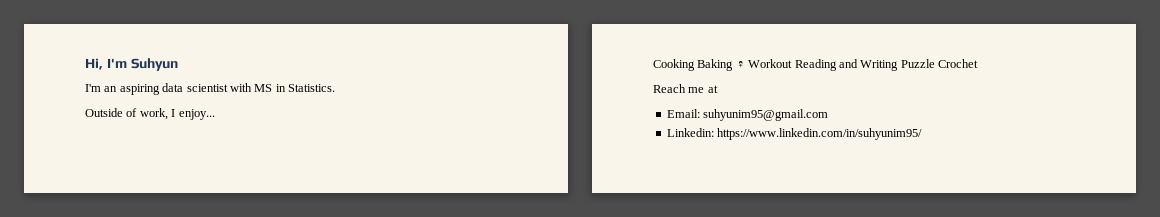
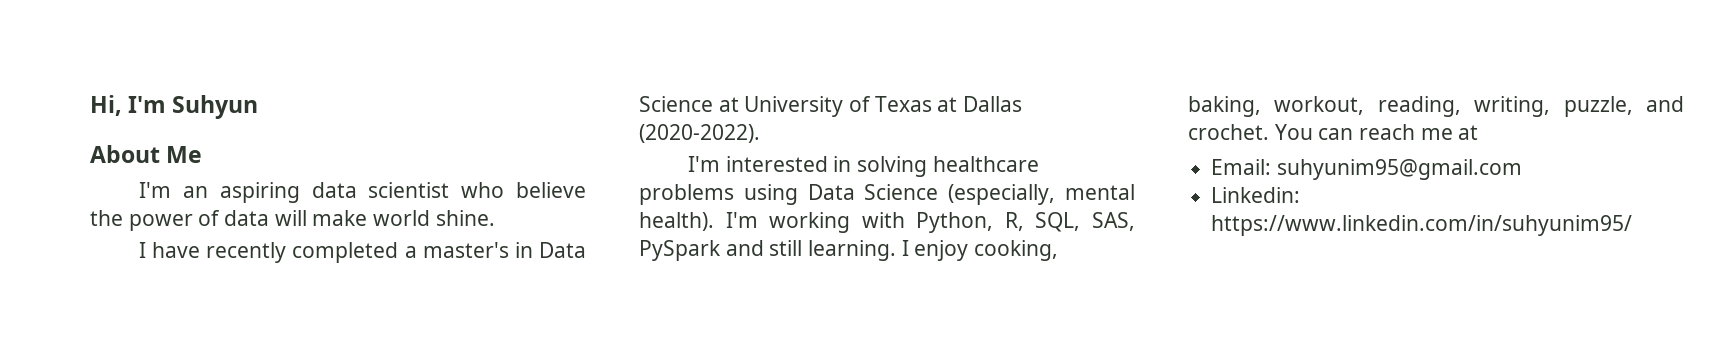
+ About Me
- I'm an aspiring data scientist with MS in Statistics.
- Outside of work, I enjoy...
- Cooking Baking ♀ Workout Reading and Writing Puzzle Crochet
- Reach me at
+ I'm an aspiring data scientist who believe the power of data will make world shine.
+ I have recently completed a master's in Data Science at University of Texas at Dallas (2020-2022).
+ I'm interested in solving healthcare problems using Data Science (especially, mental health). I'm working with Python, R, SQL, SAS, PySpark and still learning. I enjoy cooking, baking, workout, reading, writing, puzzle, and crochet. You can reach me at

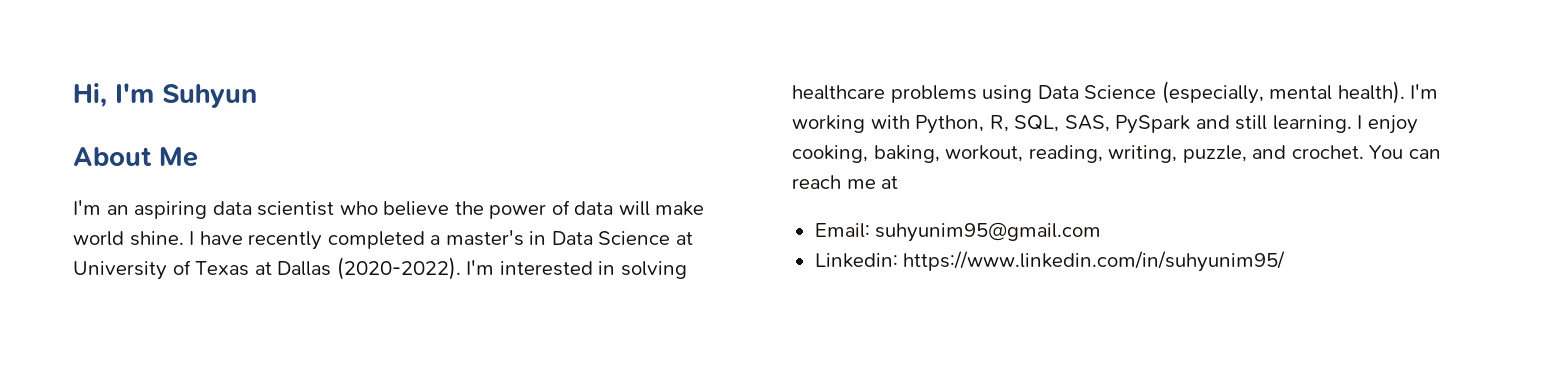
- I'm an aspiring data scientist who believe the power of data will make world shine.
- I have recently completed a master's in Data Science at University of Texas at Dallas (2020-2022).
- I'm interested in solving healthcare problems using Data Science (especially, mental health).
+ I'm an aspiring data scientist who believe the power of data will make world shine. I have recently completed a master's in Data Science at University of Texas at Dallas (2020-2022). I'm interested in solving healthcare problems using Data Science (especially, mental health).

